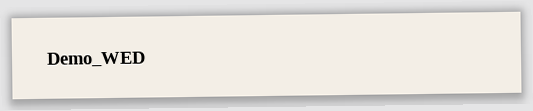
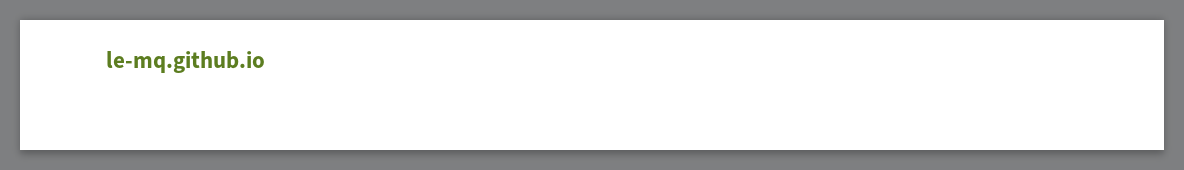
- Demo_WED
+ le-mq.github.io

